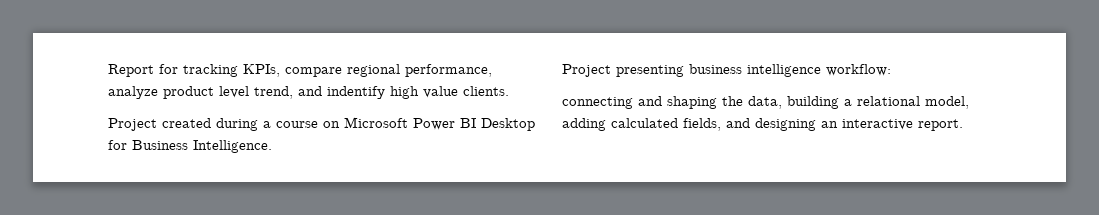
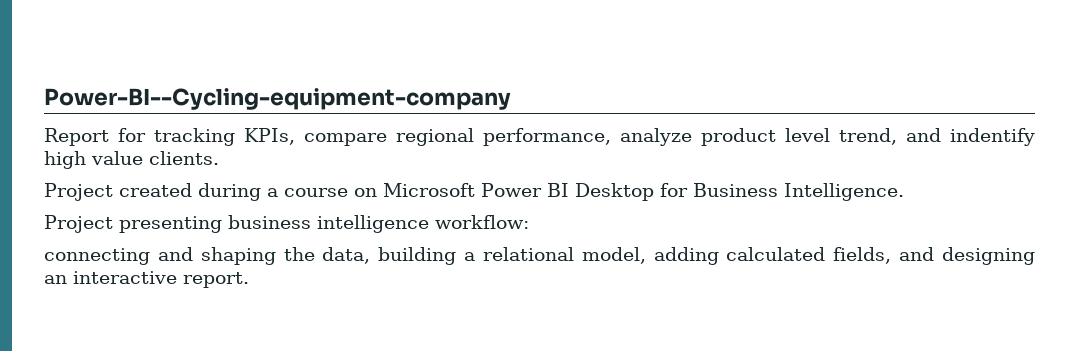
+ Power-BI--Cycling-equipment-company

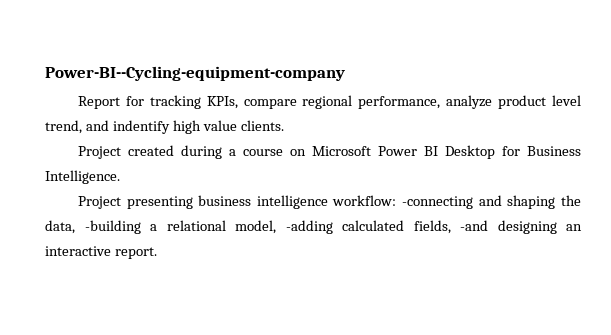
- Project presenting business intelligence workflow:
- connecting and shaping the data, building a relational model, adding calculated fields, and designing an interactive report.
+ Project presenting business intelligence workflow: -connecting and shaping the data, -building a relational model, -adding calculated fields, -and designing an interactive report.

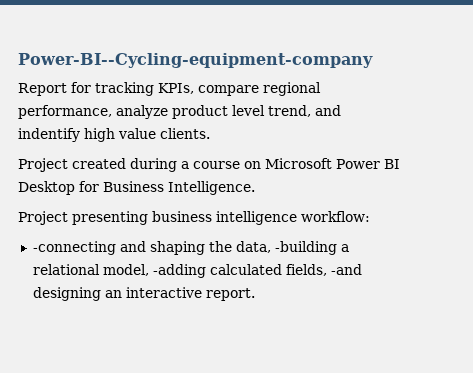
- Project presenting business intelligence workflow: -connecting and shaping the data, -building a relational model, -adding calculated fields, -and designing an interactive report.
+ Project presenting business intelligence workflow:
+ -connecting and shaping the data, -building a relational model, -adding calculated fields, -and designing an interactive report.

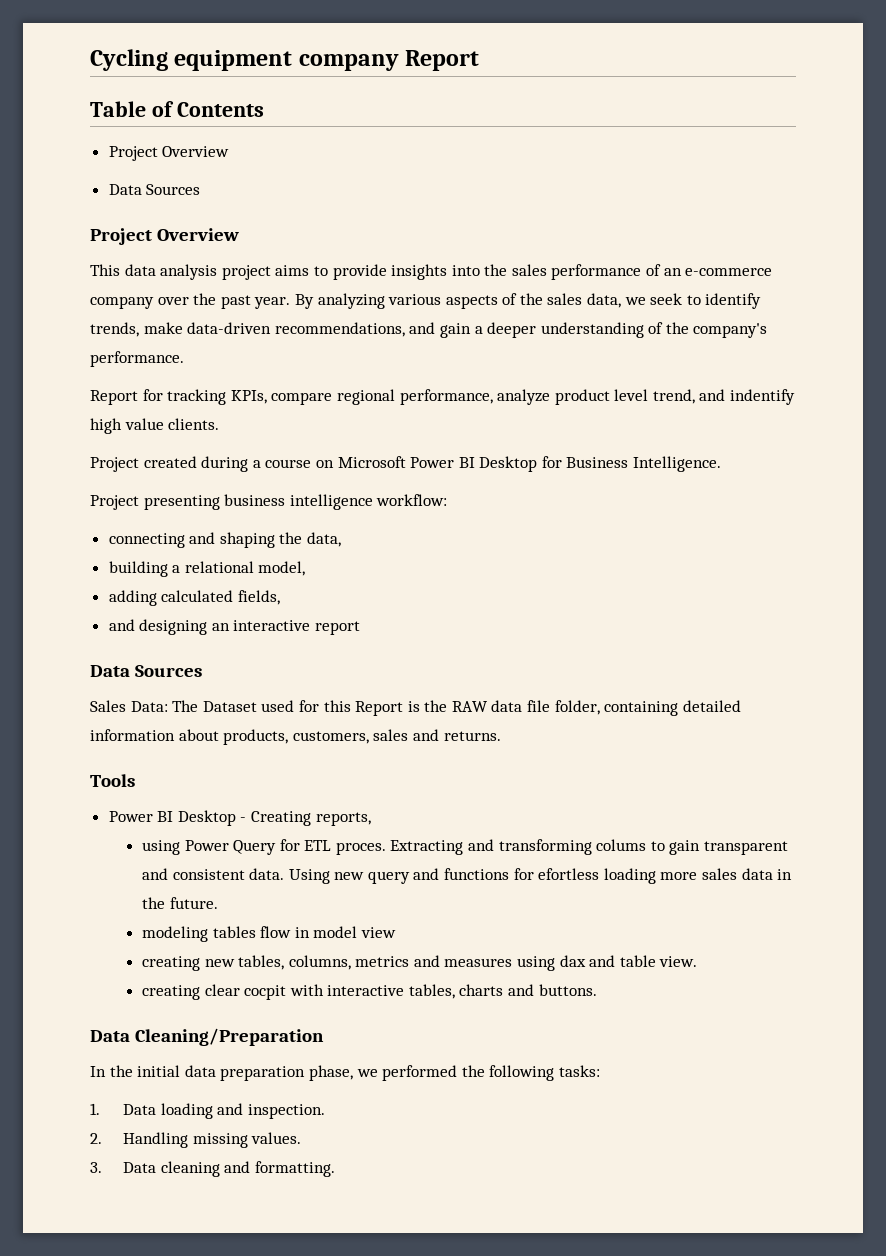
- Power-BI--Cycling-equipment-company
+ Cycling equipment company Report
+ Table of Contents
+ Project Overview
+ Data Sources
+ Project Overview
+ This data analysis project aims to provide insights into the sales performance of an e-commerce company over the past year. By analyzing various aspects of the sales data, we seek to identify trends, make data-driven recommendations, and gain a deeper understanding of the company's performance.
- -connecting and shaping the data, -building a relational model, -adding calculated fields, -and designing an interactive report.
+ connecting and shaping the data,
+ building a relational model,
+ adding calculated fields,
+ and designing an interactive report
+ Data Sources
+ Sales Data: The Dataset used for this Report is the RAW data file folder, containing detailed information about products, customers, sales and returns.
+ Tools
+ Power BI Desktop - Creating reports,
+ using Power Query for ETL proces. Extracting and transforming colums to gain transparent and consistent data. Using new query and functions for efortless loading more sales data in the future.
+ modeling tables flow in model view
+ creating new tables, columns, metrics and measures using dax and table view.
+ creating clear cocpit with interactive tables, charts and buttons.
+ Data Cleaning/Preparation
+ In the initial data preparation phase, we performed the following tasks:
+ 1. Data loading and inspection.
+ 2. Handling missing values.
+ 3. Data cleaning and formatting.

